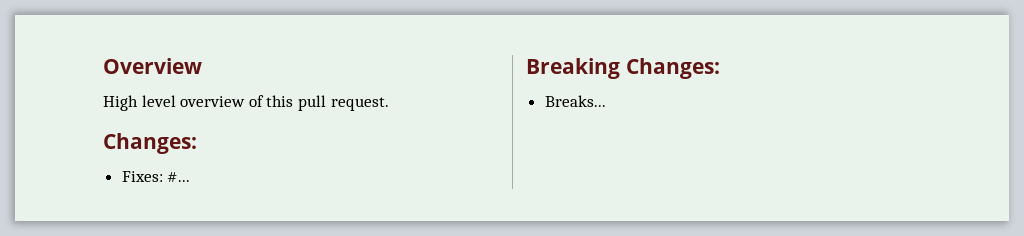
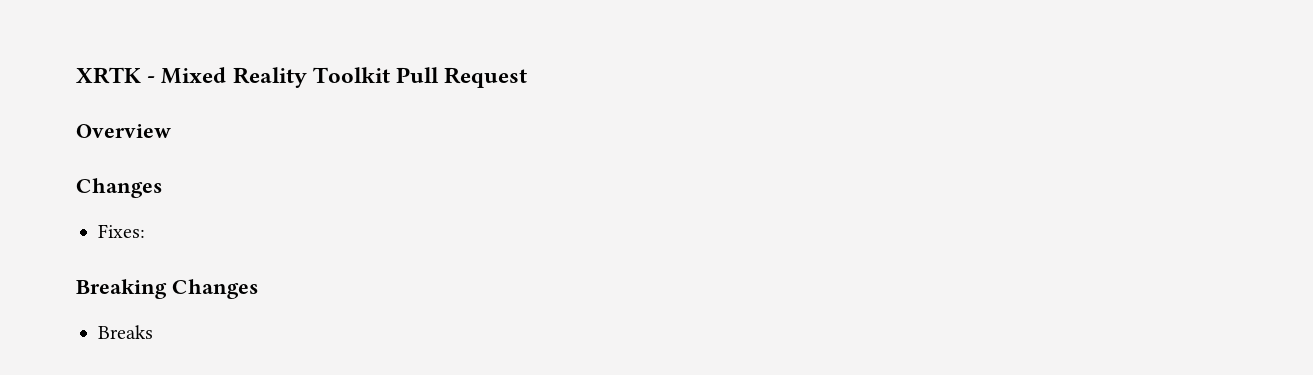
+ XRTK - Mixed Reality Toolkit Pull Request
  Overview
- High level overview of this pull request.
- Changes:
+ Changes
- Fixes: #...
+ Fixes:
- Breaking Changes:
- Breaks...
+ Breaking Changes
+ Breaks

